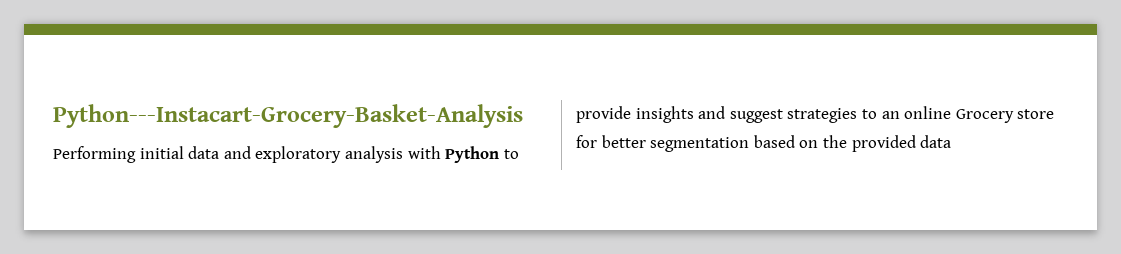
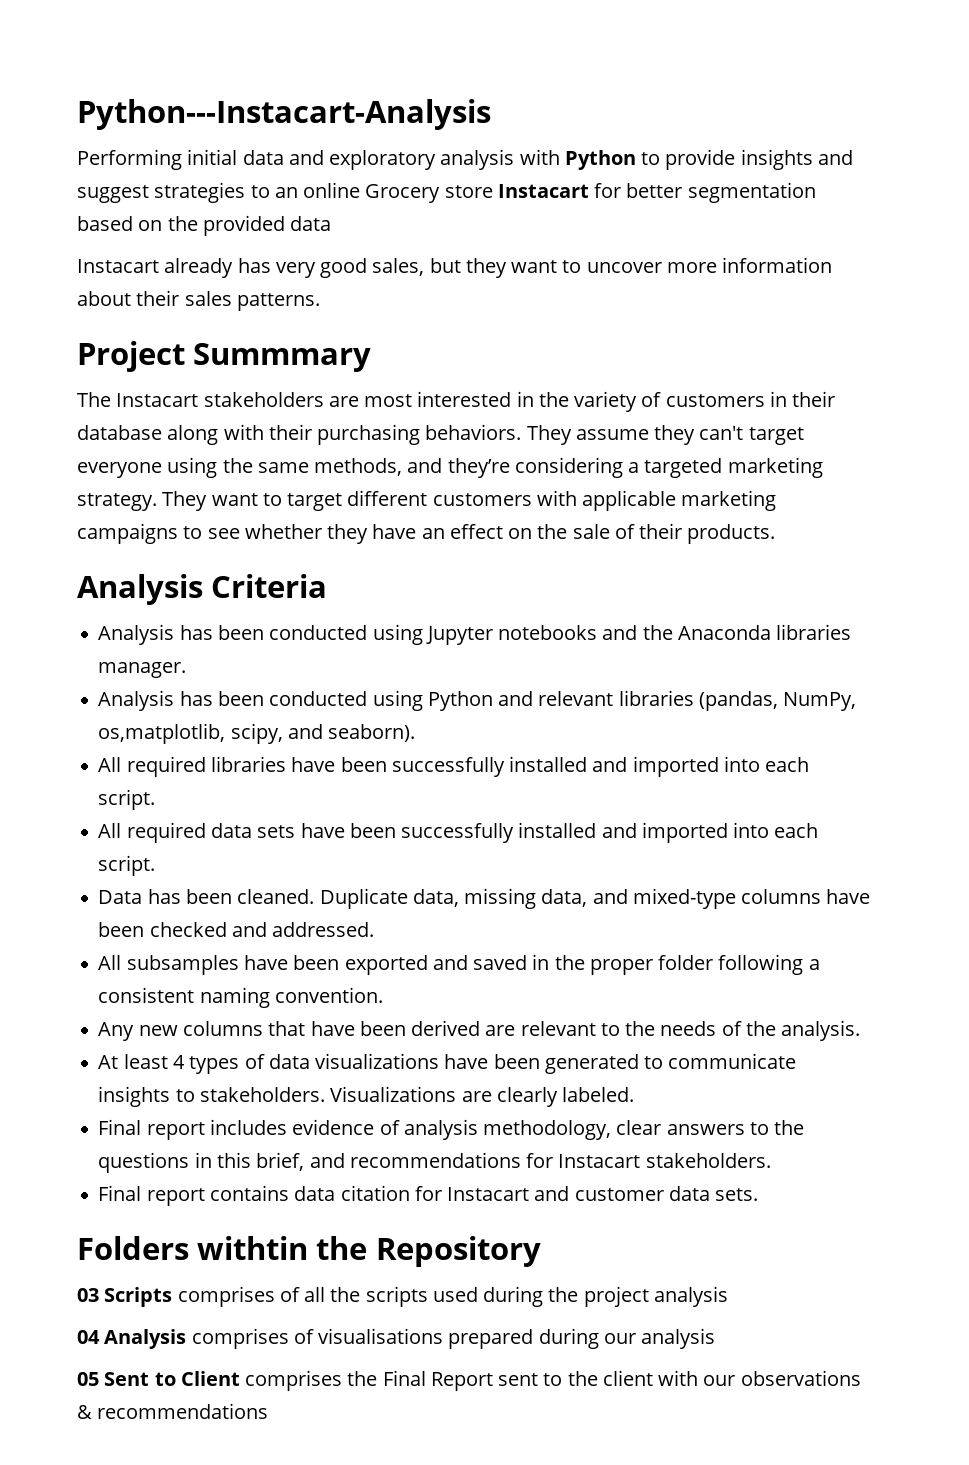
- Python---Instacart-Grocery-Basket-Analysis
+ Python---Instacart-Analysis
- Performing initial data and exploratory analysis with Python to provide insights and suggest strategies to an online Grocery store for better segmentation based on the provided data
+ Performing initial data and exploratory analysis with Python to provide insights and suggest strategies to an online Grocery store Instacart for better segmentation based on the provided data
+ Instacart already has very good sales, but they want to uncover more information about their sales patterns.
+ Project Summmary
+ The Instacart stakeholders are most interested in the variety of customers in their database along with their purchasing behaviors. They assume they can't target everyone using the same methods, and they’re considering a targeted marketing strategy. They want to target different customers with applicable marketing campaigns to see whether they have an effect on the sale of their products.
+ Analysis Criteria
+ Analysis has been conducted using Jupyter notebooks and the Anaconda libraries manager.
+ Analysis has been conducted using Python and relevant libraries (pandas, NumPy, os,matplotlib, scipy, and seaborn).
+ All required libraries have been successfully installed and imported into each script.
+ All required data sets have been successfully installed and imported into each script.
+ Data has been cleaned. Duplicate data, missing data, and mixed-type columns have been checked and addressed.
+ All subsamples have been exported and saved in the proper folder following a consistent naming convention.
+ Any new columns that have been derived are relevant to the needs of the analysis.
+ At least 4 types of data visualizations have been generated to communicate insights to stakeholders. Visualizations are clearly labeled.
+ Final report includes evidence of analysis methodology, clear answers to the questions in this brief, and recommendations for Instacart stakeholders.
+ Final report contains data citation for Instacart and customer data sets.
+ Folders withtin the Repository
+ 03 Scripts comprises of all the scripts used during the project analysis
+ 04 Analysis comprises of visualisations prepared during our analysis
+ 05 Sent to Client comprises the Final Report sent to the client with our observations & recommendations

